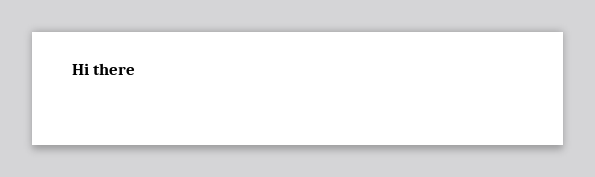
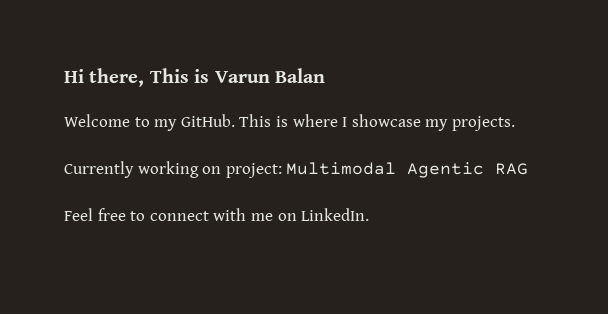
- Hi there
+ Hi there, This is Varun Balan
+ Welcome to my GitHub. This is where I showcase my projects.
+ Currently working on project: Multimodal Agentic RAG
+ Feel free to connect with me on LinkedIn.

